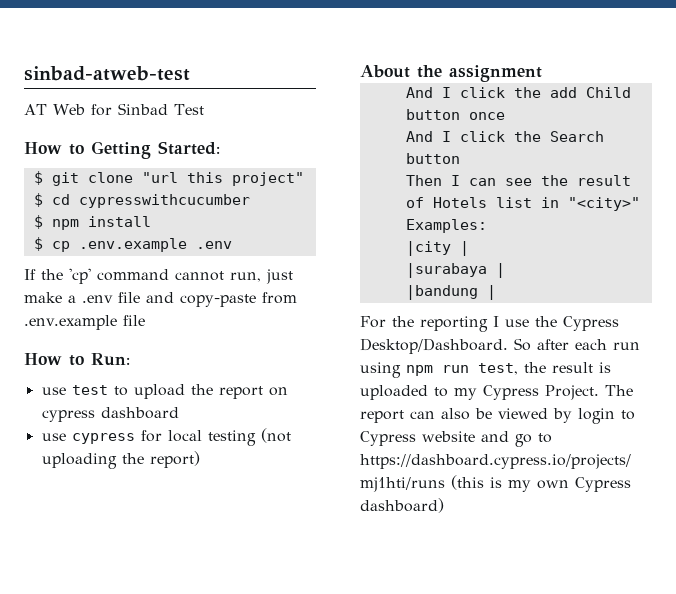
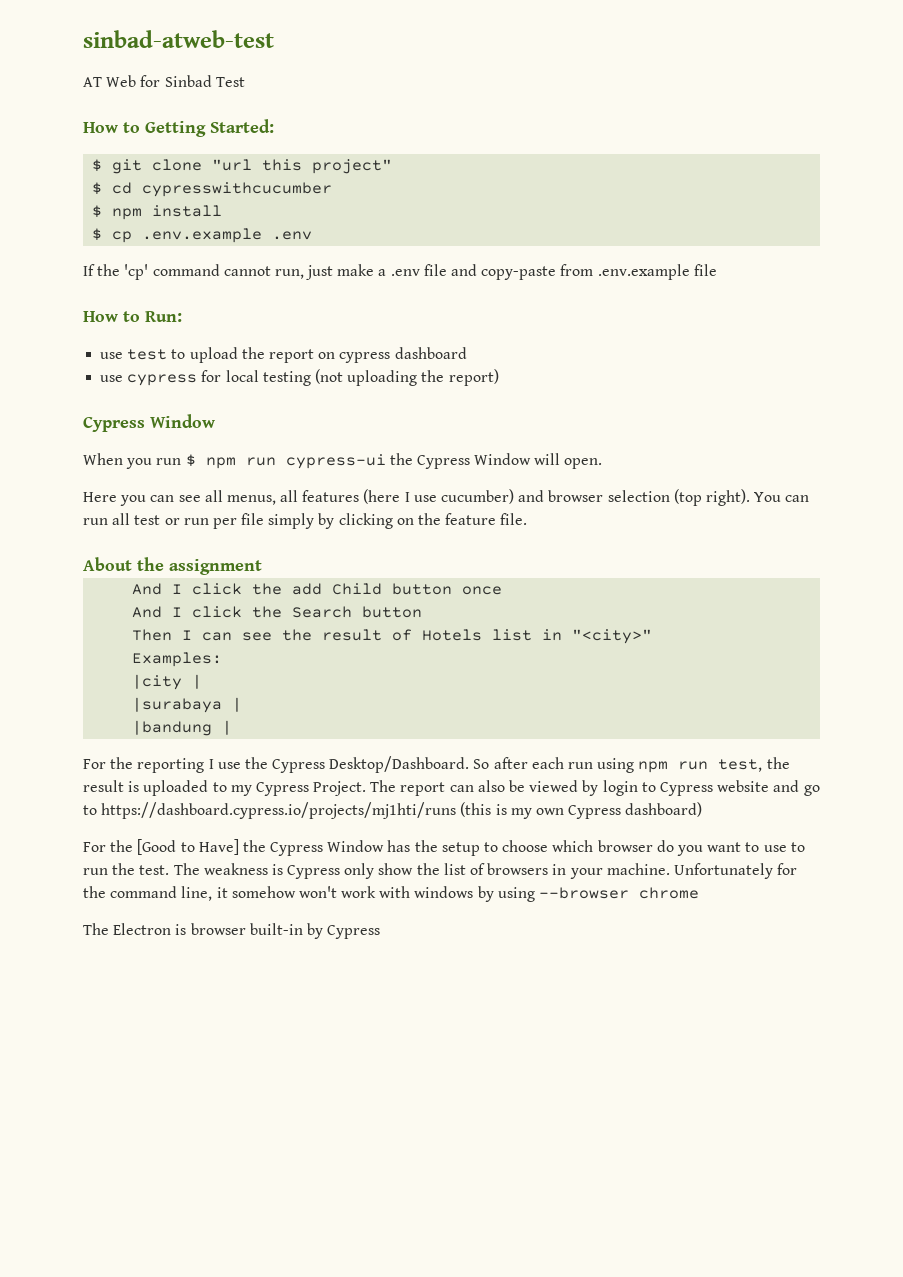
  use cypress for local testing (not uploading the report)
+ Cypress Window
+ When you run $ npm run cypress-ui the Cypress Window will open.
+ Here you can see all menus, all features (here I use cucumber) and browser selection (top right). You can run all test or run per file simply by clicking on the feature file.
+ For the [Good to Have] the Cypress Window has the setup to choose which browser do you want to use to run the test. The weakness is Cypress only show the list of browsers in your machine. Unfortunately for the command line, it somehow won't work with windows by using --browser chrome
+ The Electron is browser built-in by Cypress

